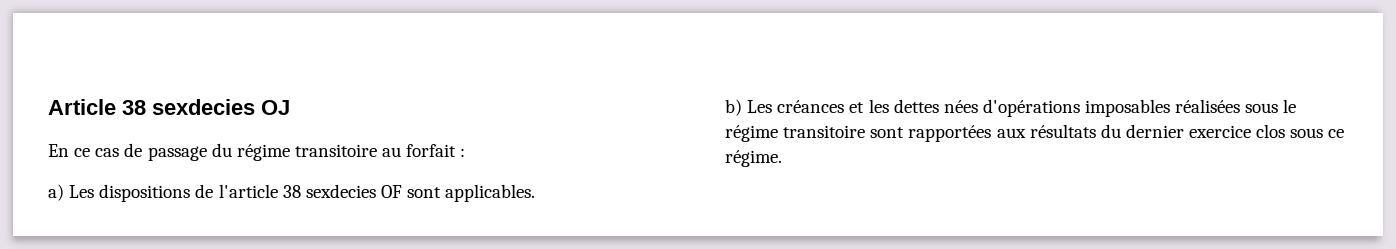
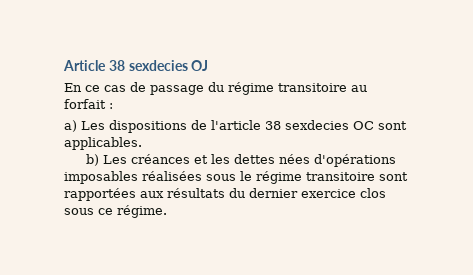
- a) Les dispositions de l'article 38 sexdecies OF sont applicables.
+ a) Les dispositions de l'article 38 sexdecies OC sont applicables.

